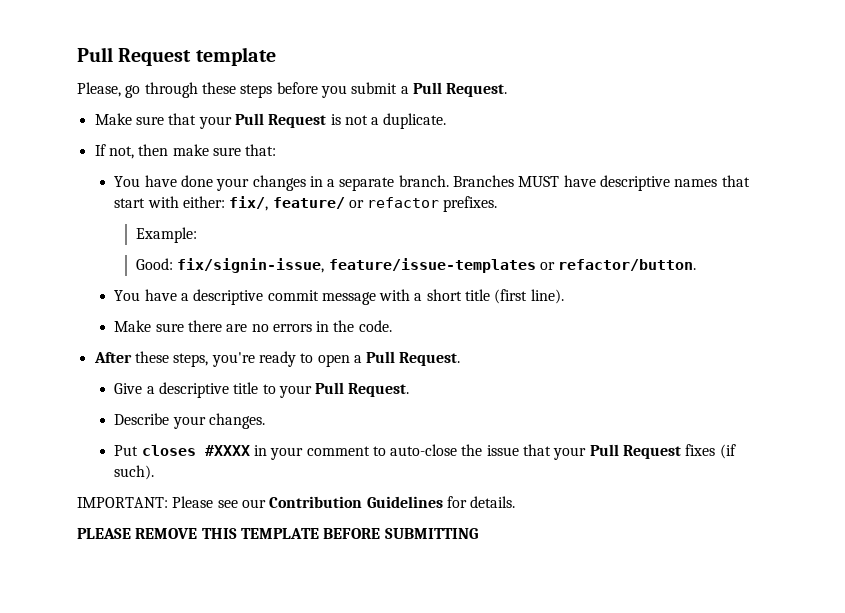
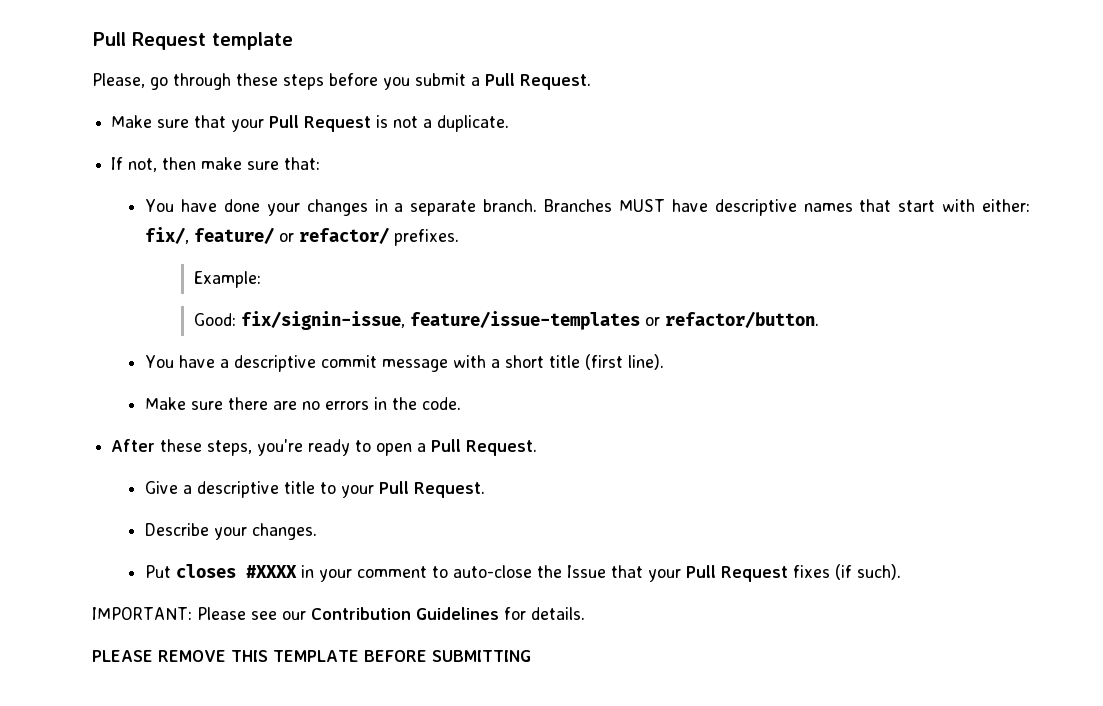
- Branches MUST have descriptive names that start with either: fix/, feature/ or refactor prefixes.
+ Branches MUST have descriptive names that start with either: fix/, feature/ or refactor/ prefixes.
- Put closes #XXXX in your comment to auto-close the issue that your Pull Request fixes (if such).
+ Put closes #XXXX in your comment to auto-close the Issue that your Pull Request fixes (if such).

